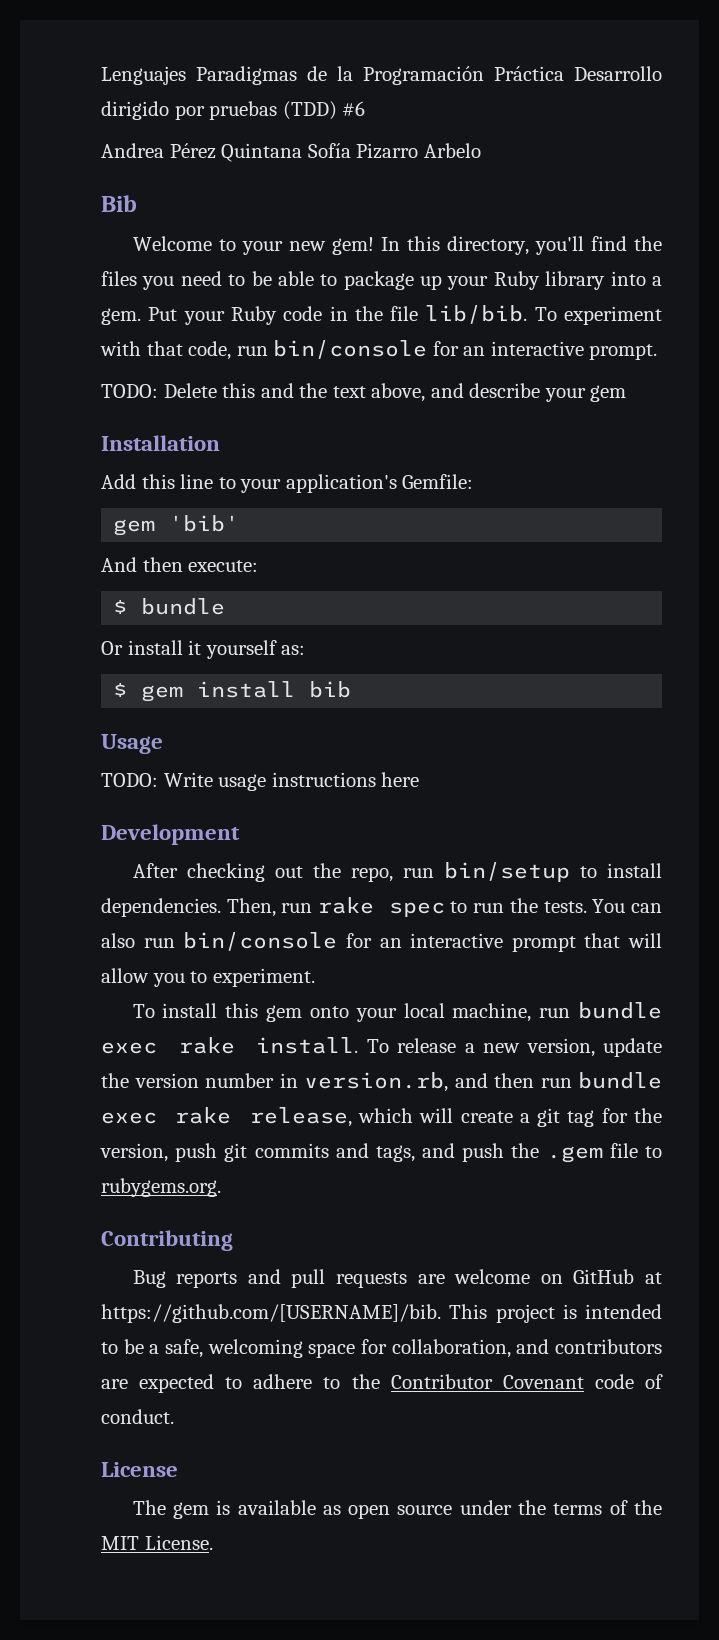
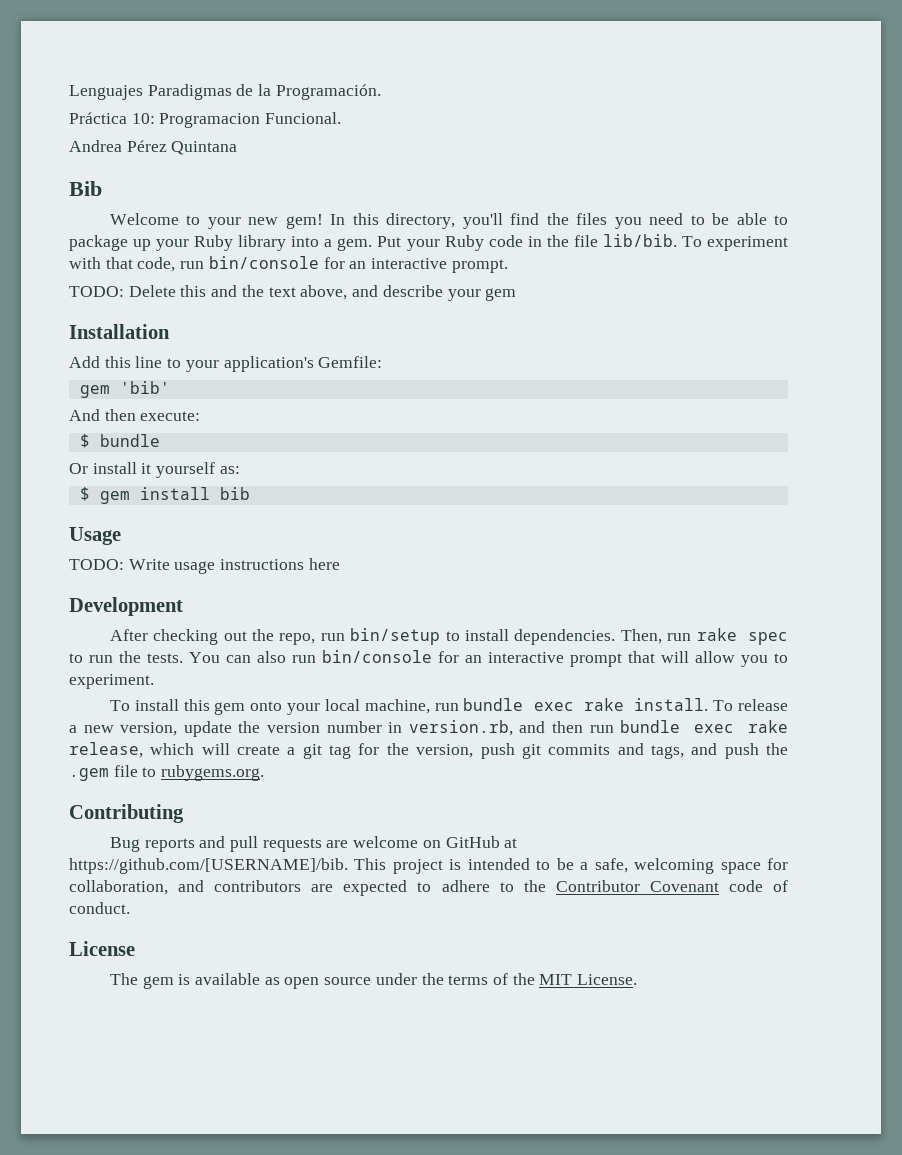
- Lenguajes Paradigmas de la Programación Práctica Desarrollo dirigido por pruebas (TDD) #6
+ Lenguajes Paradigmas de la Programación.
+ Práctica 10: Programacion Funcional.
- Andrea Pérez Quintana Sofía Pizarro Arbelo
+ Andrea Pérez Quintana

